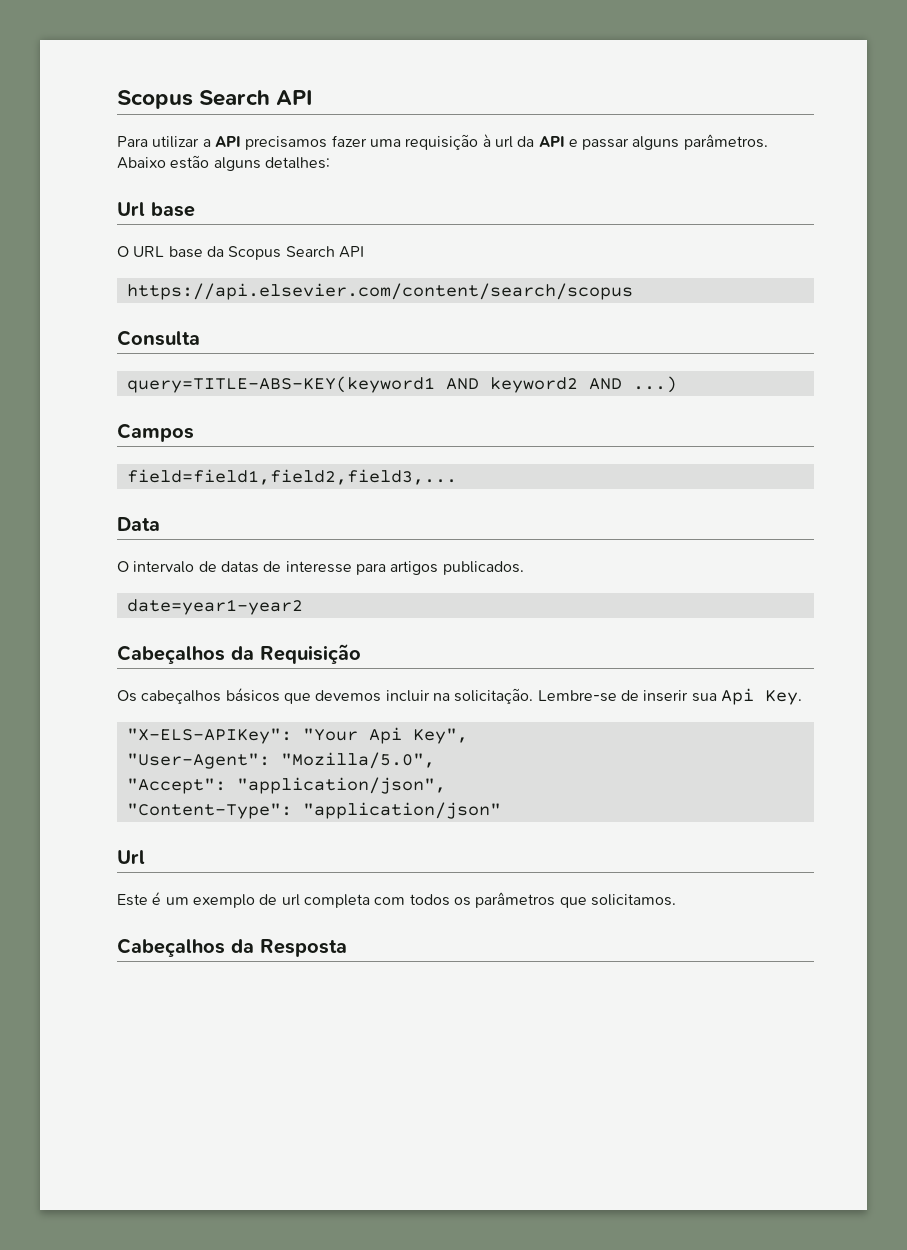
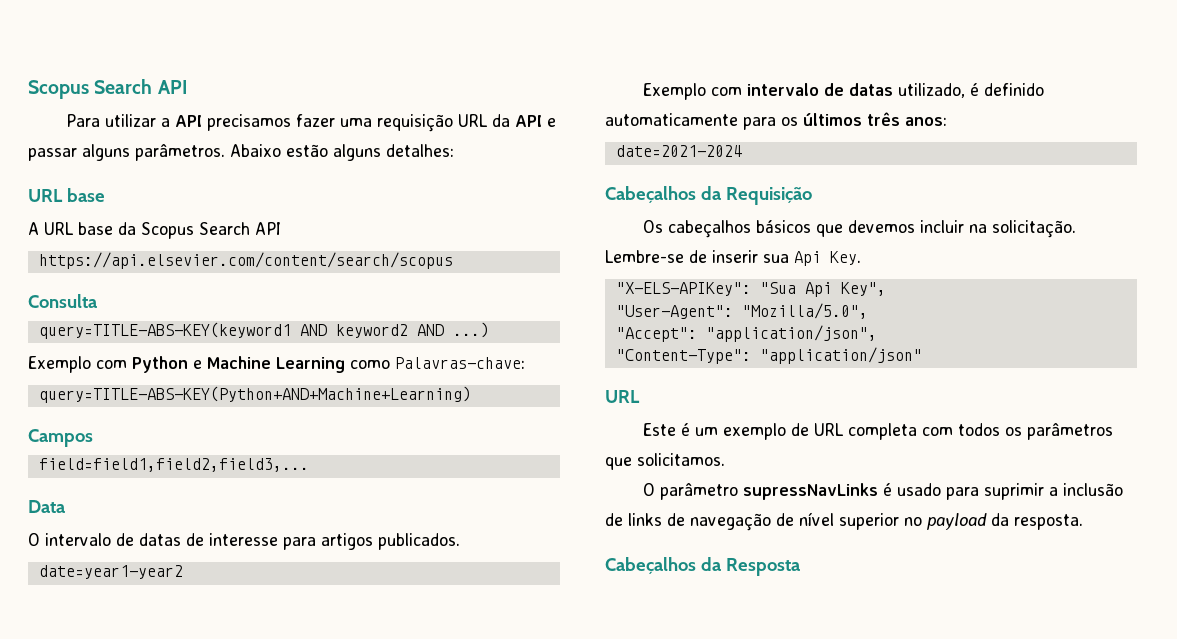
- Para utilizar a API precisamos fazer uma requisição à url da API e passar alguns parâmetros.
+ Para utilizar a API precisamos fazer uma requisição URL da API e passar alguns parâmetros.
  Abaixo estão alguns detalhes:
- Url base
+ URL base
- O URL base da Scopus Search API
+ A URL base da Scopus Search API
+ Exemplo com Python e Machine Learning como Palavras-chave:
+ query=TITLE-ABS-KEY(Python+AND+Machine+Learning)
+ Exemplo com intervalo de datas utilizado, é definido automaticamente para os últimos três anos:
+ date=2021-2024
- "X-ELS-APIKey": "Your Api Key",
+ "X-ELS-APIKey": "Sua Api Key",
  "Content-Type": "application/json"
- Url
+ URL
- Este é um exemplo de url completa com todos os parâmetros que solicitamos.
+ Este é um exemplo de URL completa com todos os parâmetros que solicitamos.
+ O parâmetro supressNavLinks é usado para suprimir a inclusão de links de navegação de nível superior no payload da resposta.

